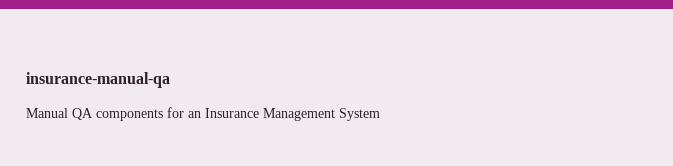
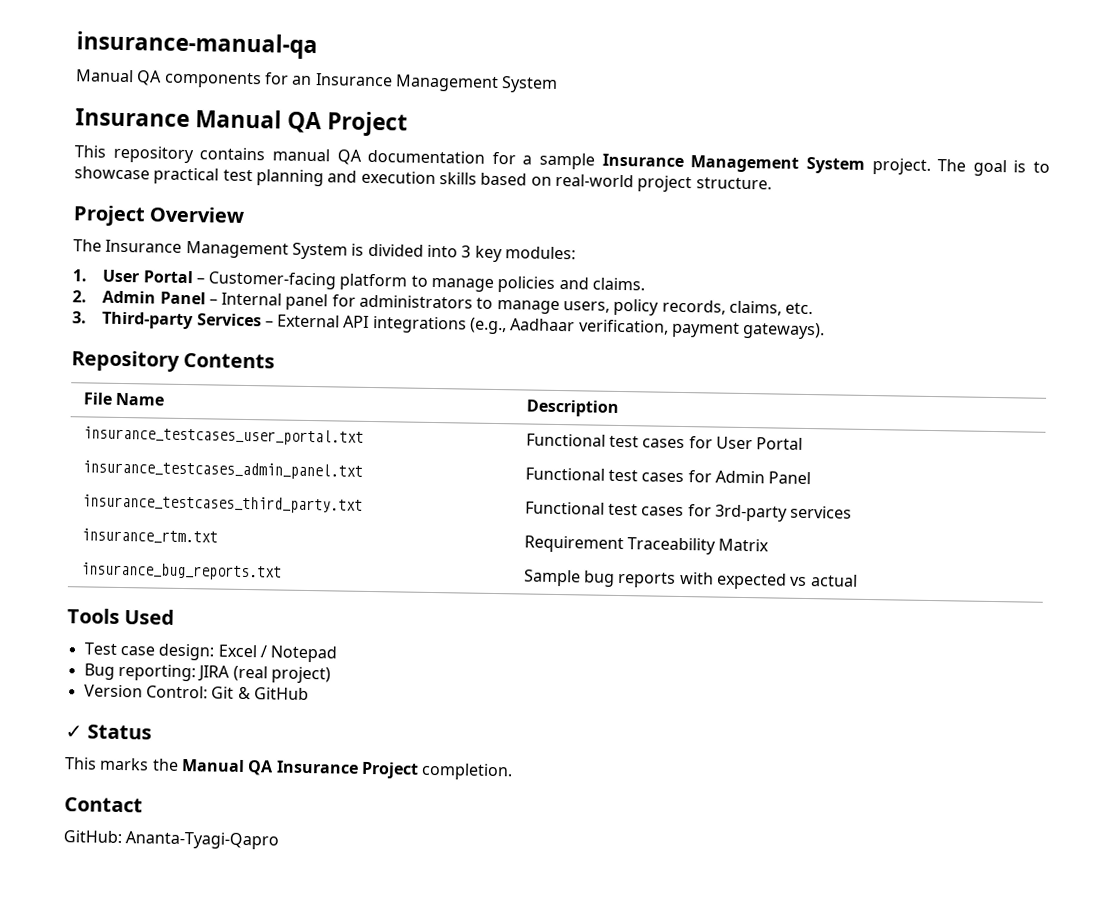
+ Insurance Manual QA Project
+ This repository contains manual QA documentation for a sample Insurance Management System project. The goal is to showcase practical test planning and execution skills based on real-world project structure.
+ Project Overview
+ The Insurance Management System is divided into 3 key modules:
+ 1. User Portal – Customer-facing platform to manage policies and claims.
+ 2. Admin Panel – Internal panel for administrators to manage users, policy records, claims, etc.
+ 3. Third-party Services – External API integrations (e.g., Aadhaar verification, payment gateways).
+ Repository Contents
+ File Name | Description
+ insurance_testcases_user_portal.txt | Functional test cases for User Portal
+ insurance_testcases_admin_panel.txt | Functional test cases for Admin Panel
+ insurance_testcases_third_party.txt | Functional test cases for 3rd-party services
+ insurance_rtm.txt | Requirement Traceability Matrix
+ insurance_bug_reports.txt | Sample bug reports with expected vs actual
+ Tools Used
+ Test case design: Excel / Notepad
+ Bug reporting: JIRA (real project)
+ Version Control: Git & GitHub
+ ✓ Status
+ This marks the Manual QA Insurance Project completion.
+ Contact
+ GitHub: Ananta-Tyagi-Qapro

